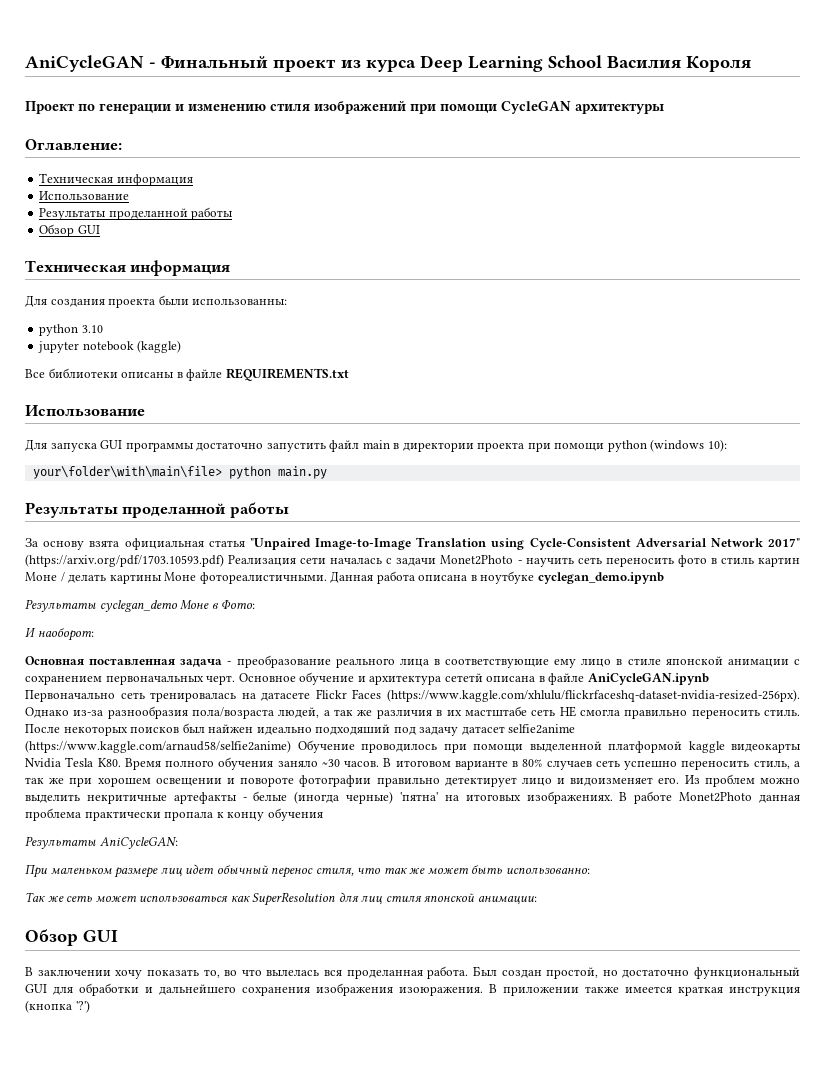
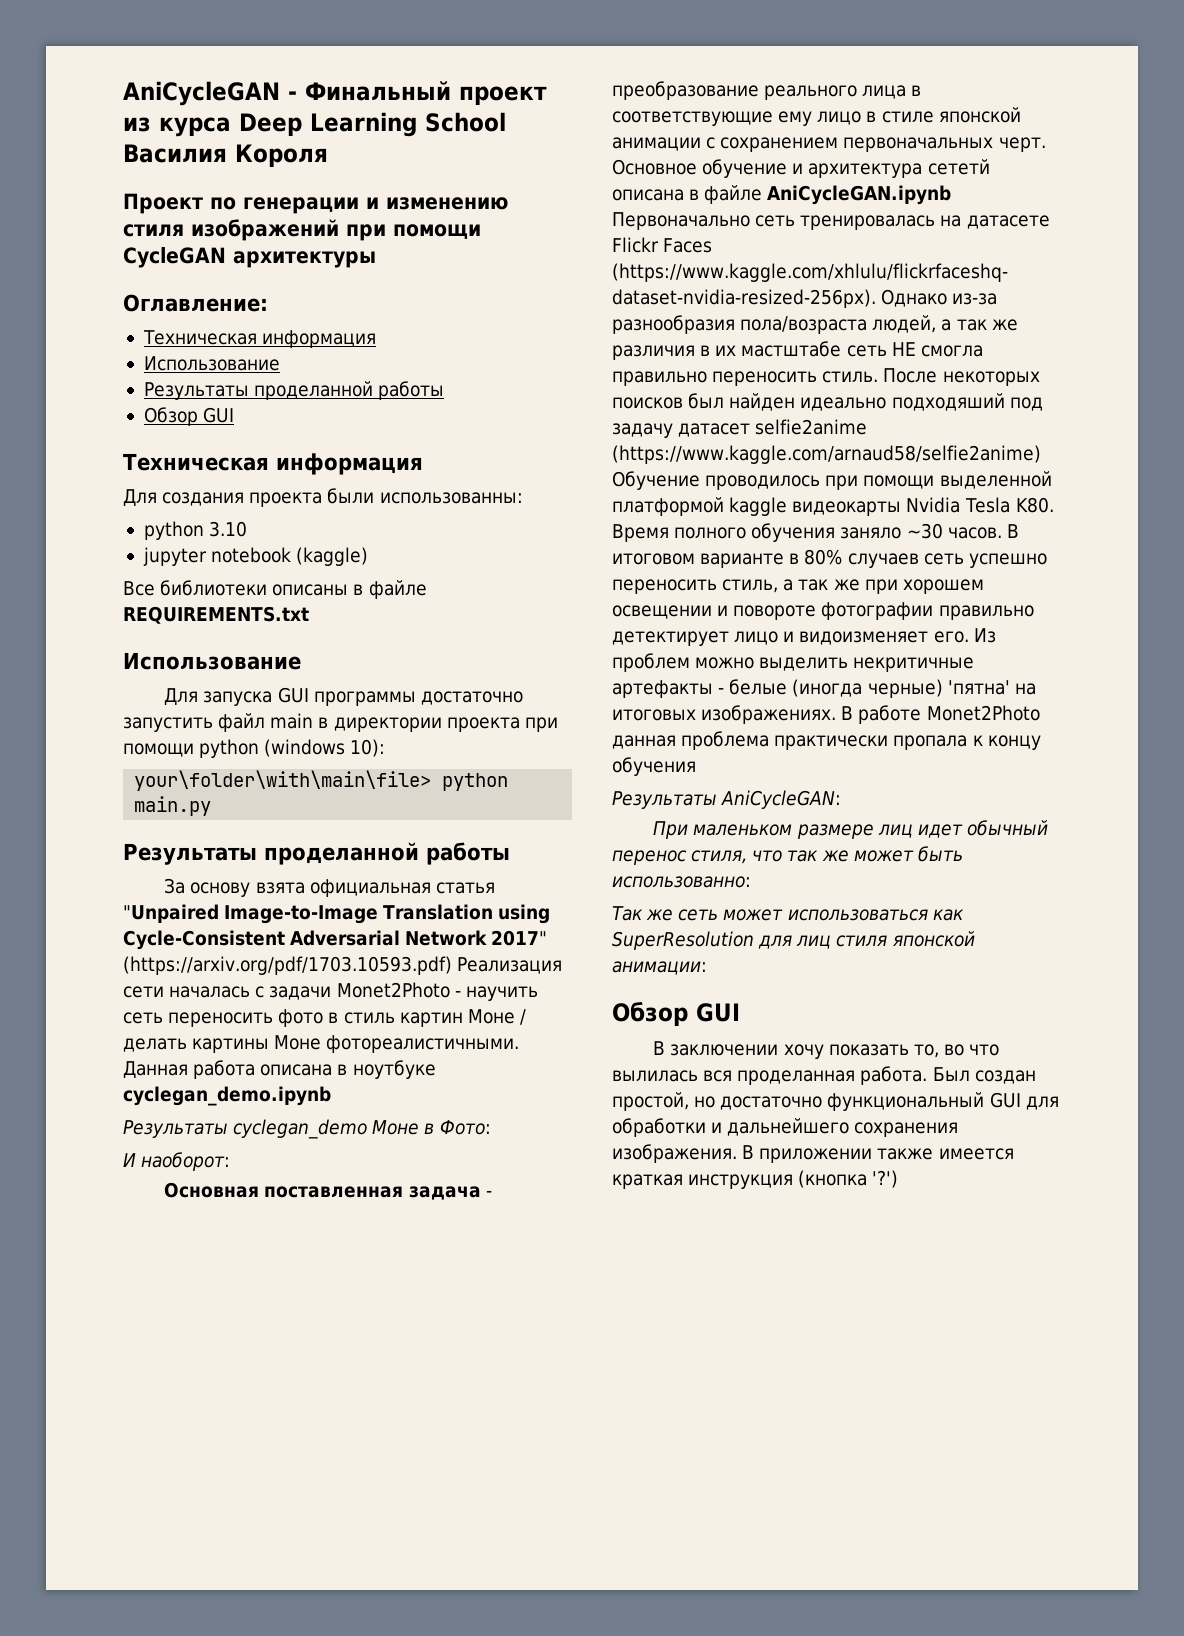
- После некоторых поисков был найжен идеально подходяший под задачу датасет selfie2anime (https://www.kaggle.com/arnaud58/selfie2anime) Обучение проводилось при помощи выделенной платформой kaggle видеокарты Nvidia Tesla K80. Время полного обучения заняло ~30 часов.
+ После некоторых поисков был найден идеально подходяший под задачу датасет selfie2anime (https://www.kaggle.com/arnaud58/selfie2anime) Обучение проводилось при помощи выделенной платформой kaggle видеокарты Nvidia Tesla K80. Время полного обучения заняло ~30 часов.
- В заключении хочу показать то, во что вылелась вся проделанная работа.
+ В заключении хочу показать то, во что вылилась вся проделанная работа.
- Был создан простой, но достаточно функциональный GUI для обработки и дальнейшего сохранения изображения изоюражения.
+ Был создан простой, но достаточно функциональный GUI для обработки и дальнейшего сохранения изображения.

